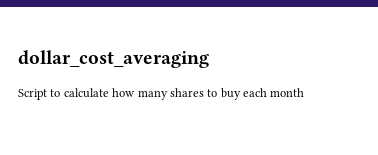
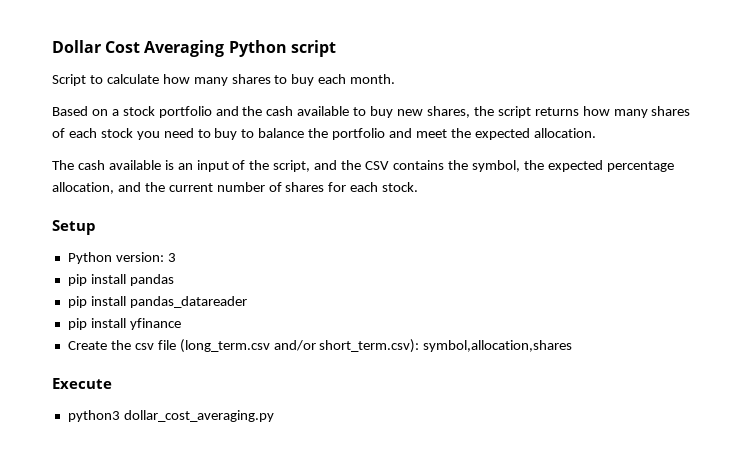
- dollar_cost_averaging
+ Dollar Cost Averaging Python script
- Script to calculate how many shares to buy each month
+ Script to calculate how many shares to buy each month.
+ Based on a stock portfolio and the cash available to buy new shares, the script returns how many shares of each stock you need to buy to balance the portfolio and meet the expected allocation.
+ The cash available is an input of the script, and the CSV contains the symbol, the expected percentage allocation, and the current number of shares for each stock.
+ Setup
+ Python version: 3
+ pip install pandas
+ pip install pandas_datareader
+ pip install yfinance
+ Create the csv file (long_term.csv and/or short_term.csv): symbol,allocation,shares
+ Execute
+ python3 dollar_cost_averaging.py

